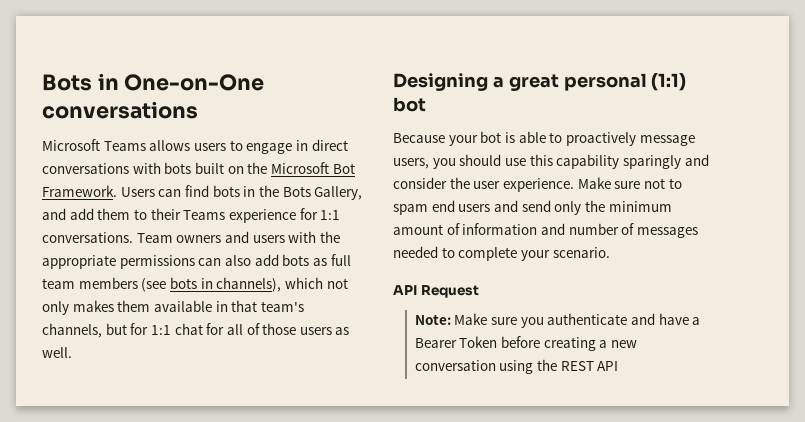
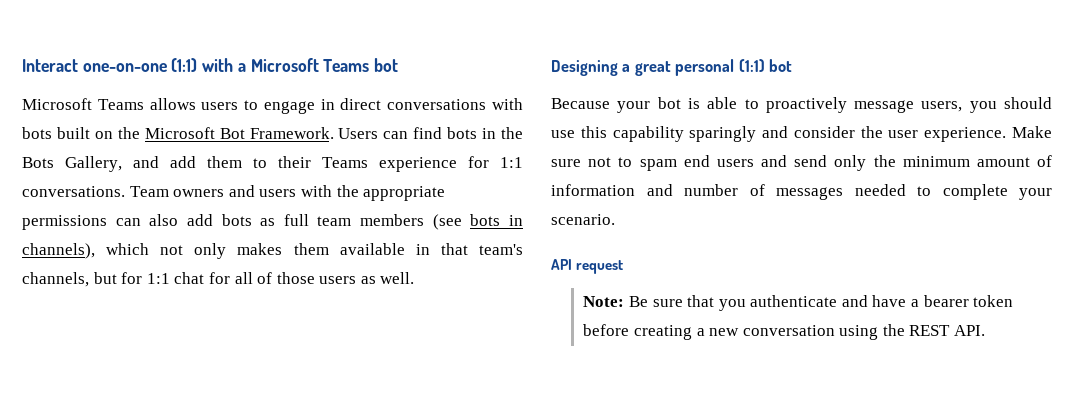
- Bots in One-on-One conversations
+ Interact one-on-one (1:1) with a Microsoft Teams bot
- API Request
+ API request
- Note: Make sure you authenticate and have a Bearer Token before creating a new conversation using the REST API
+ Note: Be sure that you authenticate and have a bearer token before creating a new conversation using the REST API.

